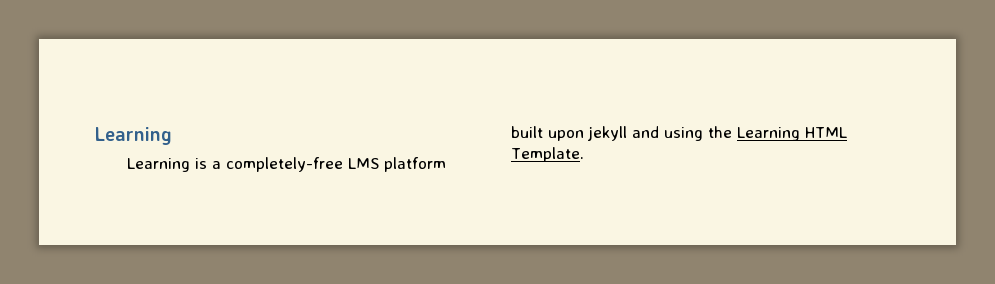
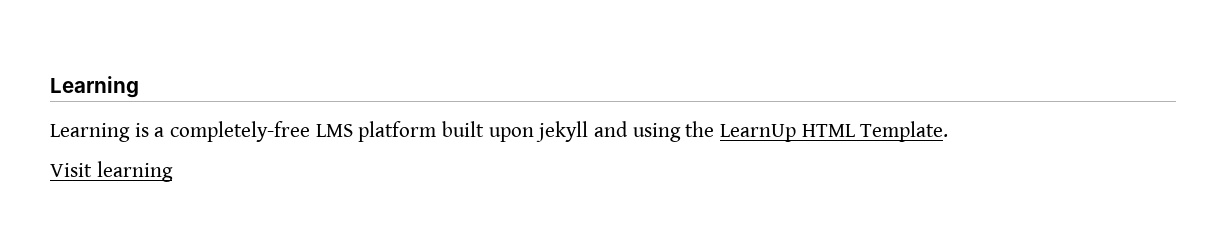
- Learning is a completely-free LMS platform built upon jekyll and using the Learning HTML Template.
+ Learning is a completely-free LMS platform built upon jekyll and using the LearnUp HTML Template.
+ Visit learning

